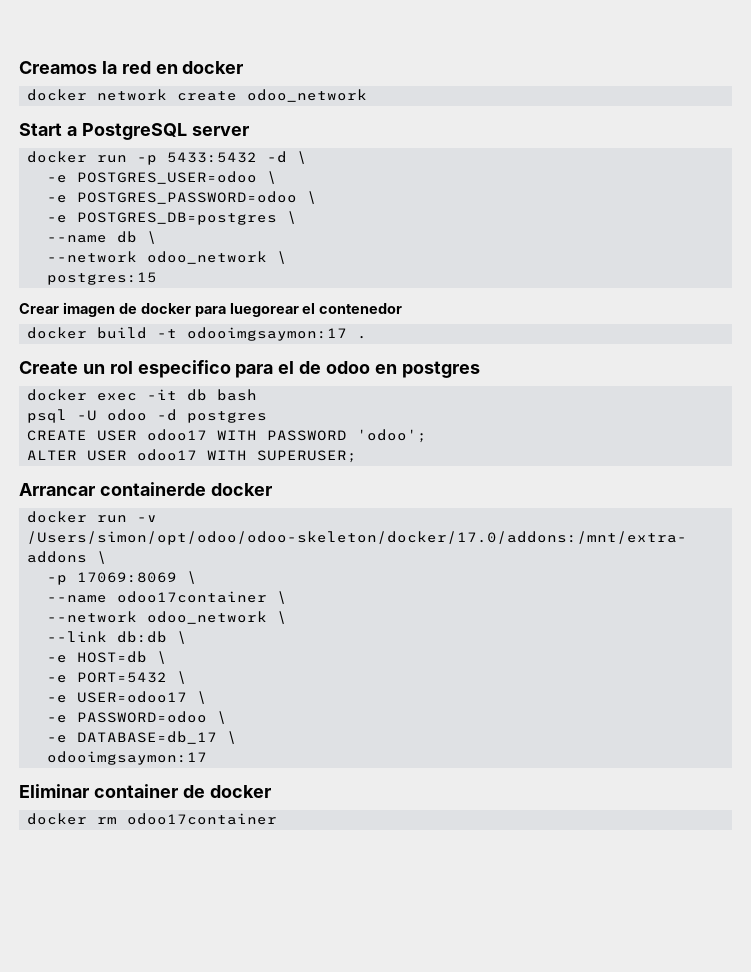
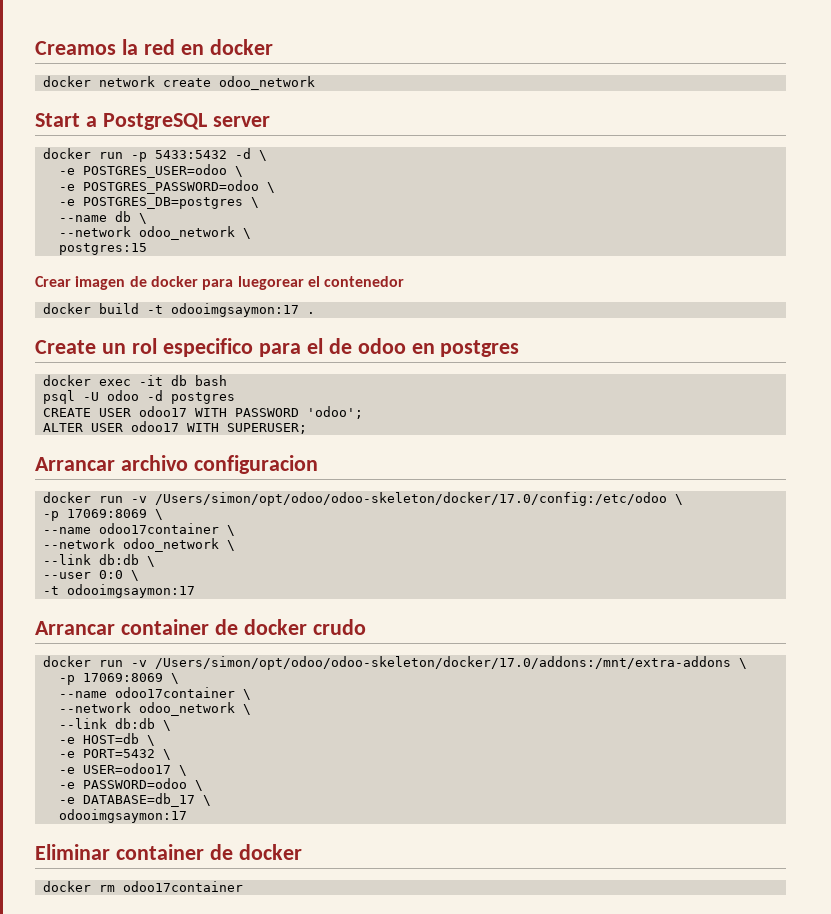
- Arrancar containerde docker
+ Arrancar archivo configuracion
+ docker run -v /Users/simon/opt/odoo/odoo-skeleton/docker/17.0/config:/etc/odoo \
+ -p 17069:8069 \
+ --name odoo17container \
+ --network odoo_network \
+ --link db:db \
+ --user 0:0 \
+ -t odooimgsaymon:17
+ Arrancar container de docker crudo

